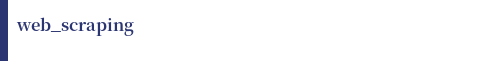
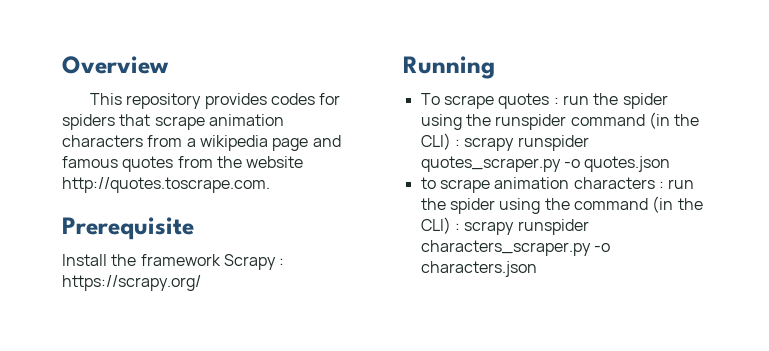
- web_scraping
+ Overview
+ This repository provides codes for spiders that scrape animation characters from a wikipedia page and famous quotes from the website http://quotes.toscrape.com.
+ Prerequisite
+ Install the framework Scrapy : https://scrapy.org/
+ Running
+ To scrape quotes : run the spider using the runspider command (in the CLI) : scrapy runspider quotes_scraper.py -o quotes.json
+ to scrape animation characters : run the spider using the command (in the CLI) : scrapy runspider characters_scraper.py -o characters.json

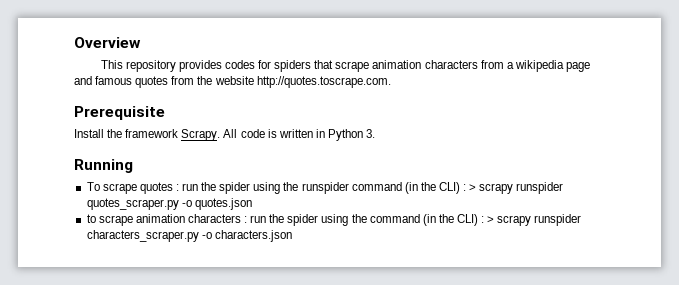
- Install the framework Scrapy : https://scrapy.org/
+ Install the framework Scrapy. All code is written in Python 3.
- To scrape quotes : run the spider using the runspider command (in the CLI) : scrapy runspider quotes_scraper.py -o quotes.json
+ To scrape quotes : run the spider using the runspider command (in the CLI) : > scrapy runspider quotes_scraper.py -o quotes.json
- to scrape animation characters : run the spider using the command (in the CLI) : scrapy runspider characters_scraper.py -o characters.json
+ to scrape animation characters : run the spider using the command (in the CLI) : > scrapy runspider characters_scraper.py -o characters.json

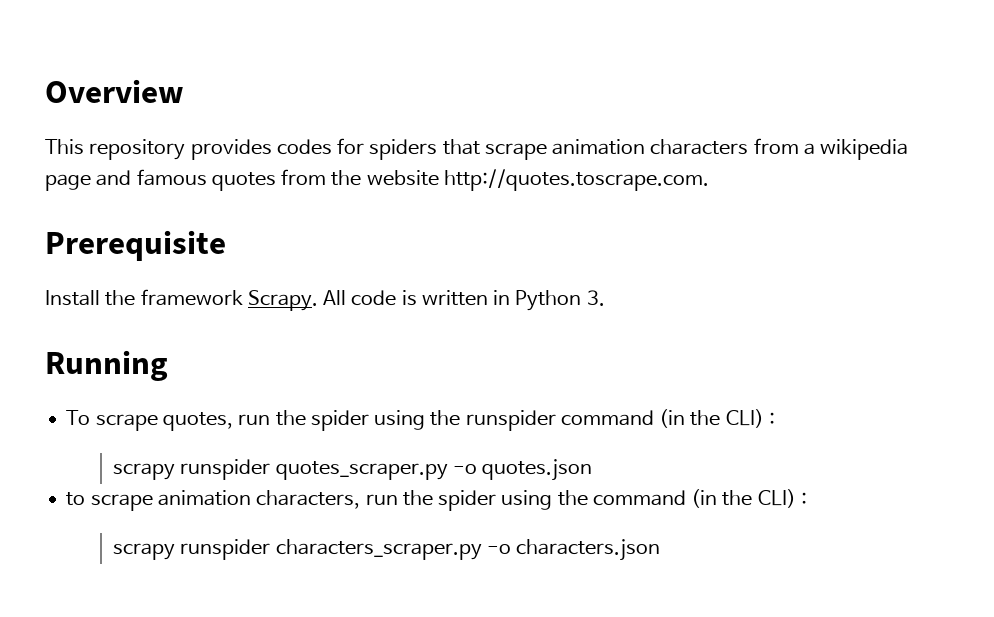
- To scrape quotes : run the spider using the runspider command (in the CLI) : > scrapy runspider quotes_scraper.py -o quotes.json
+ To scrape quotes, run the spider using the runspider command (in the CLI) :
+ scrapy runspider quotes_scraper.py -o quotes.json
- to scrape animation characters : run the spider using the command (in the CLI) : > scrapy runspider characters_scraper.py -o characters.json
+ to scrape animation characters, run the spider using the command (in the CLI) :
+ scrapy runspider characters_scraper.py -o characters.json

